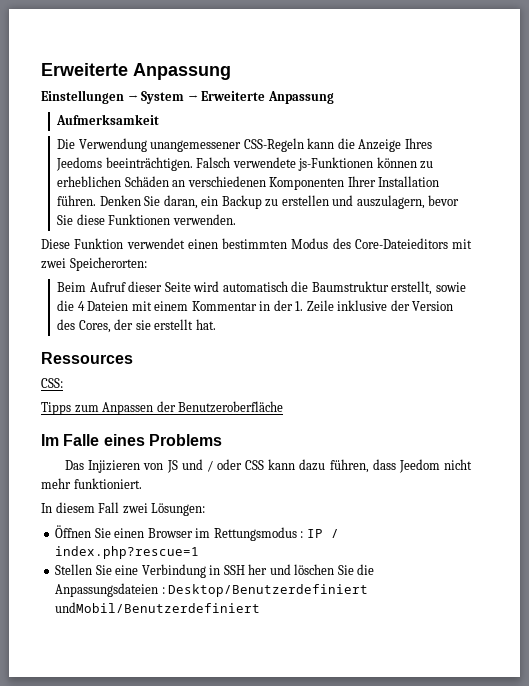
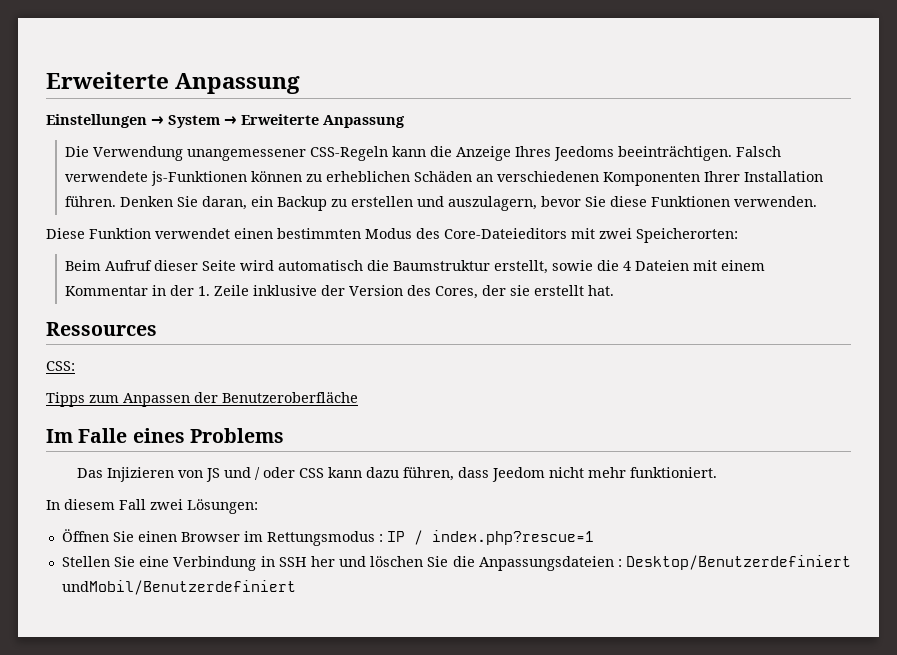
- Aufmerksamkeit

